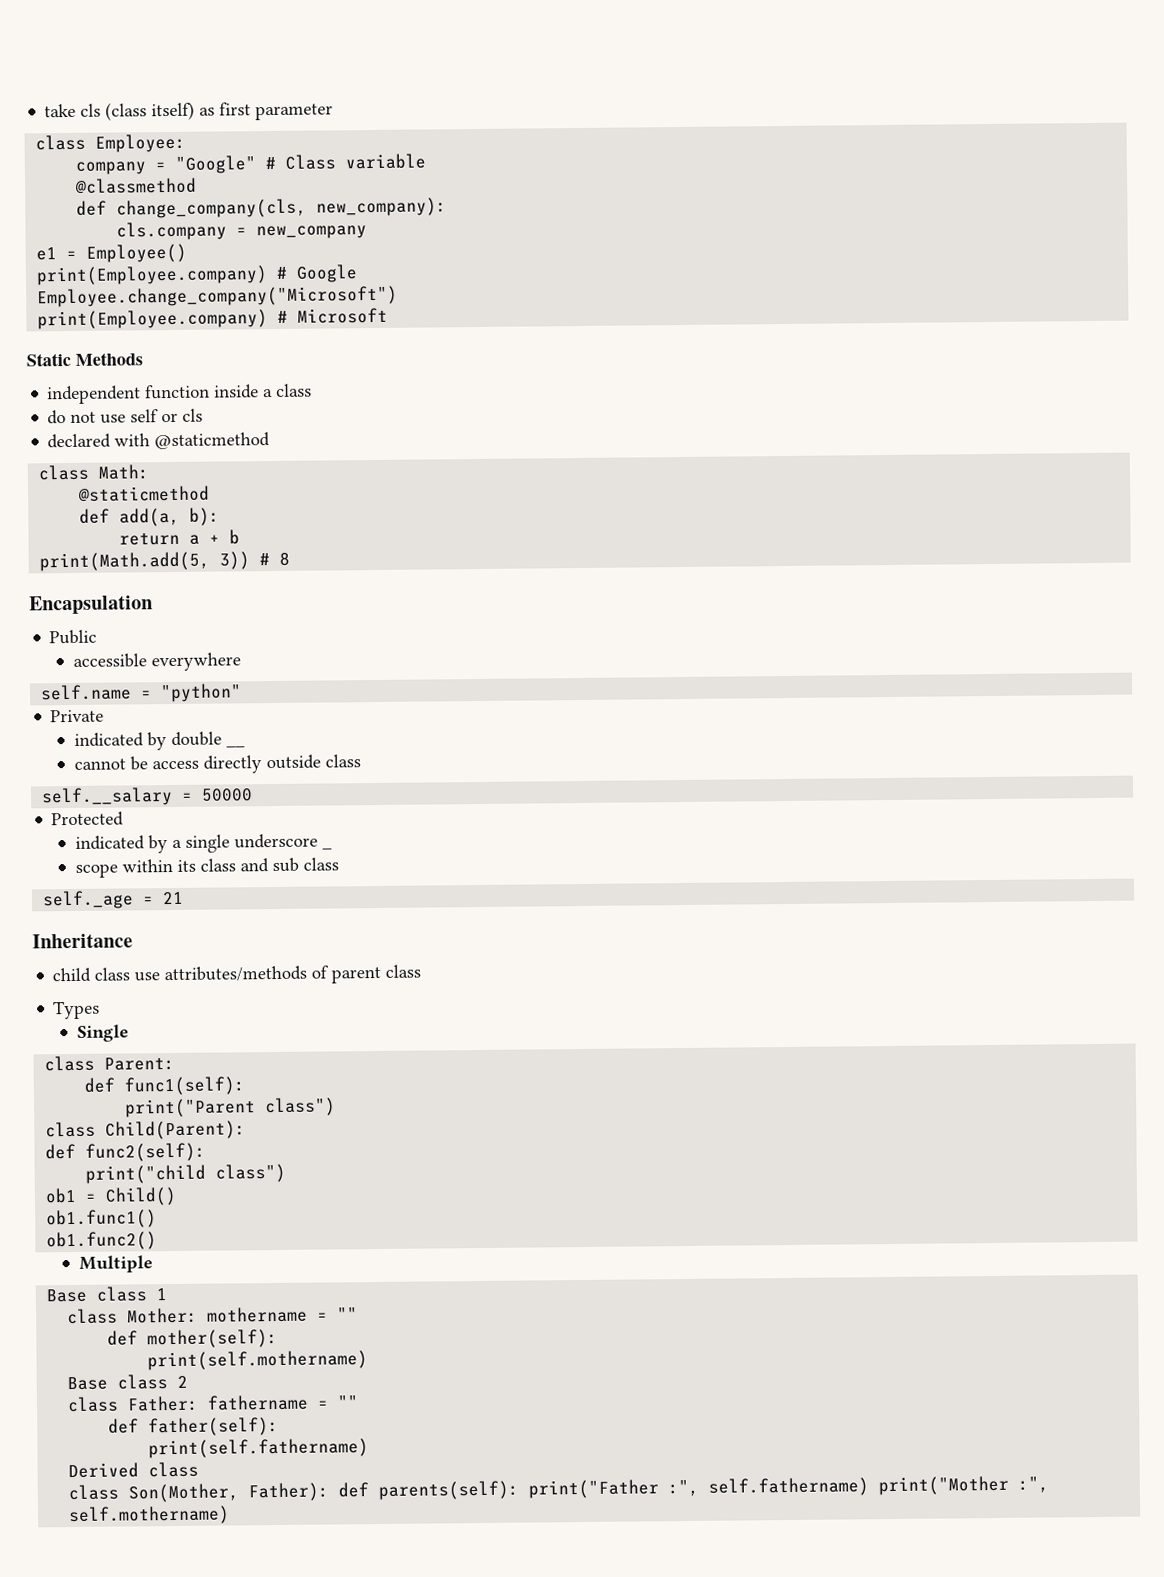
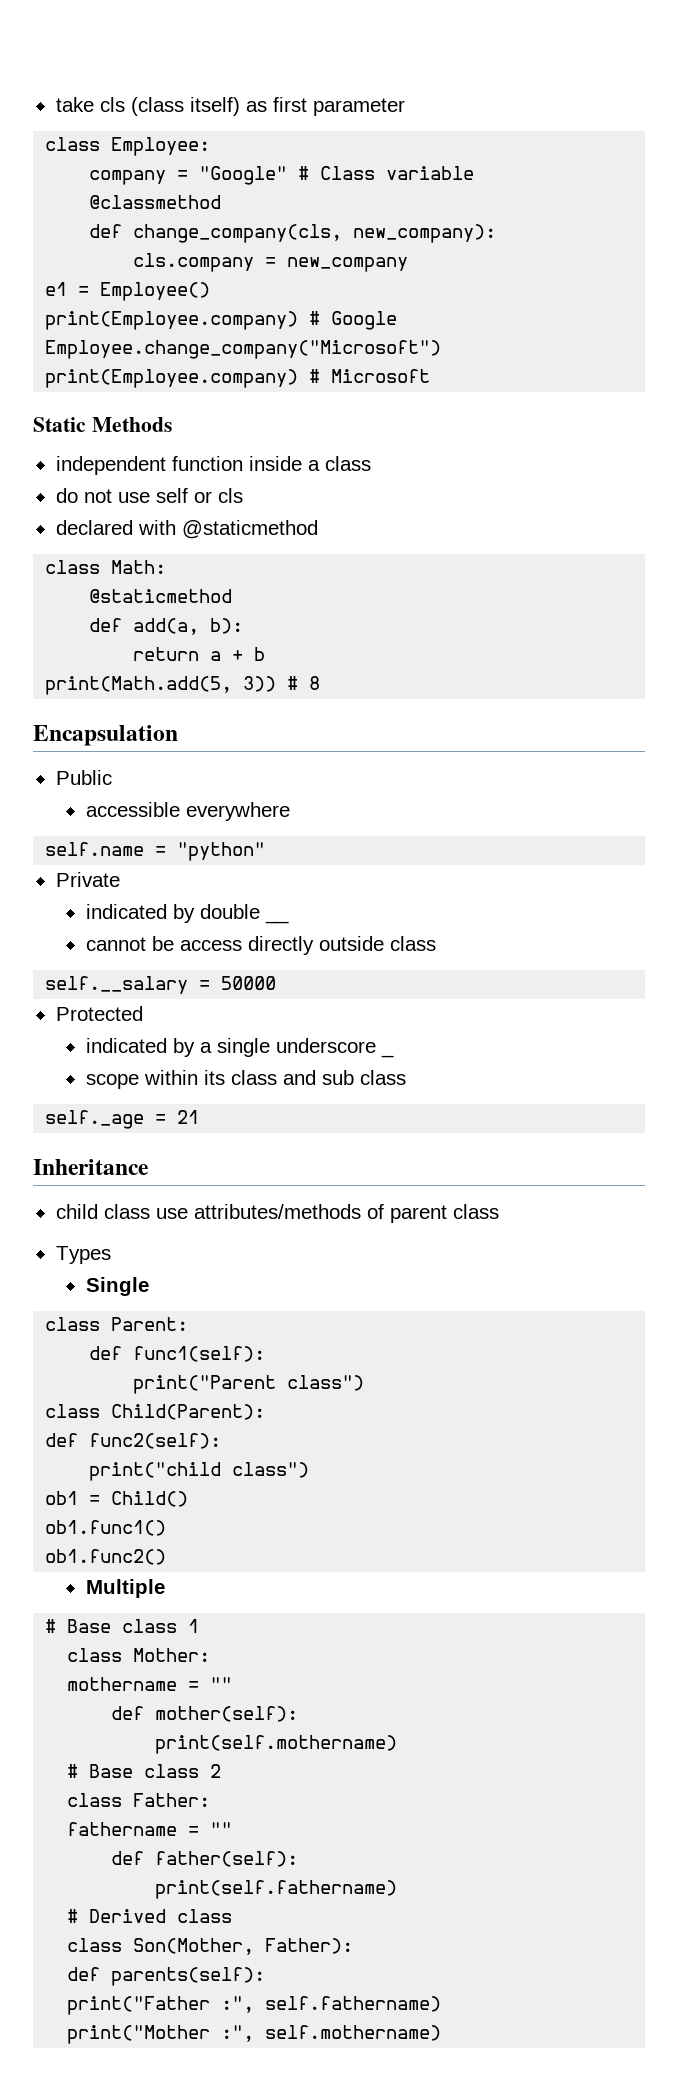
- Base class 1
+ # Base class 1
- class Mother: mothername = ""
+ class Mother:
+ mothername = ""
- Base class 2
+ # Base class 2
- class Father: fathername = ""
+ class Father:
+ fathername = ""
- Derived class
+ # Derived class
- class Son(Mother, Father): def parents(self): print("Father :", self.fathername) print("Mother :", self.mothername)
+ class Son(Mother, Father):
+ def parents(self):
+ print("Father :", self.fathername)
+ print("Mother :", self.mothername)

